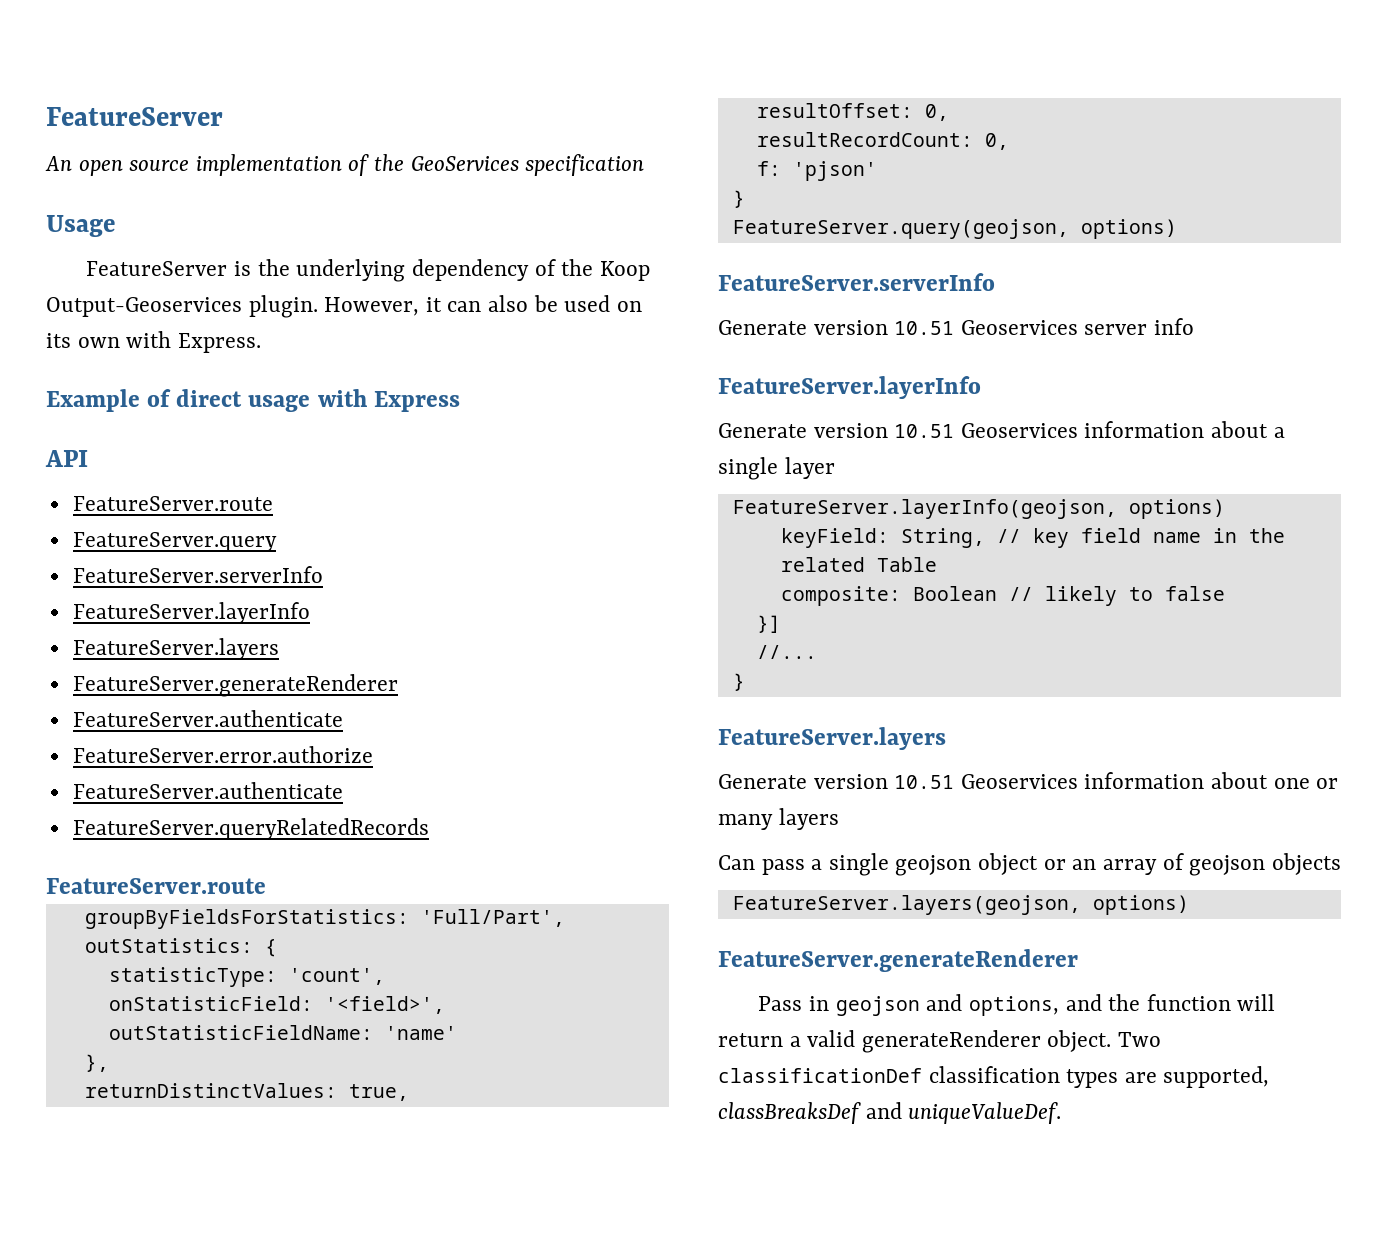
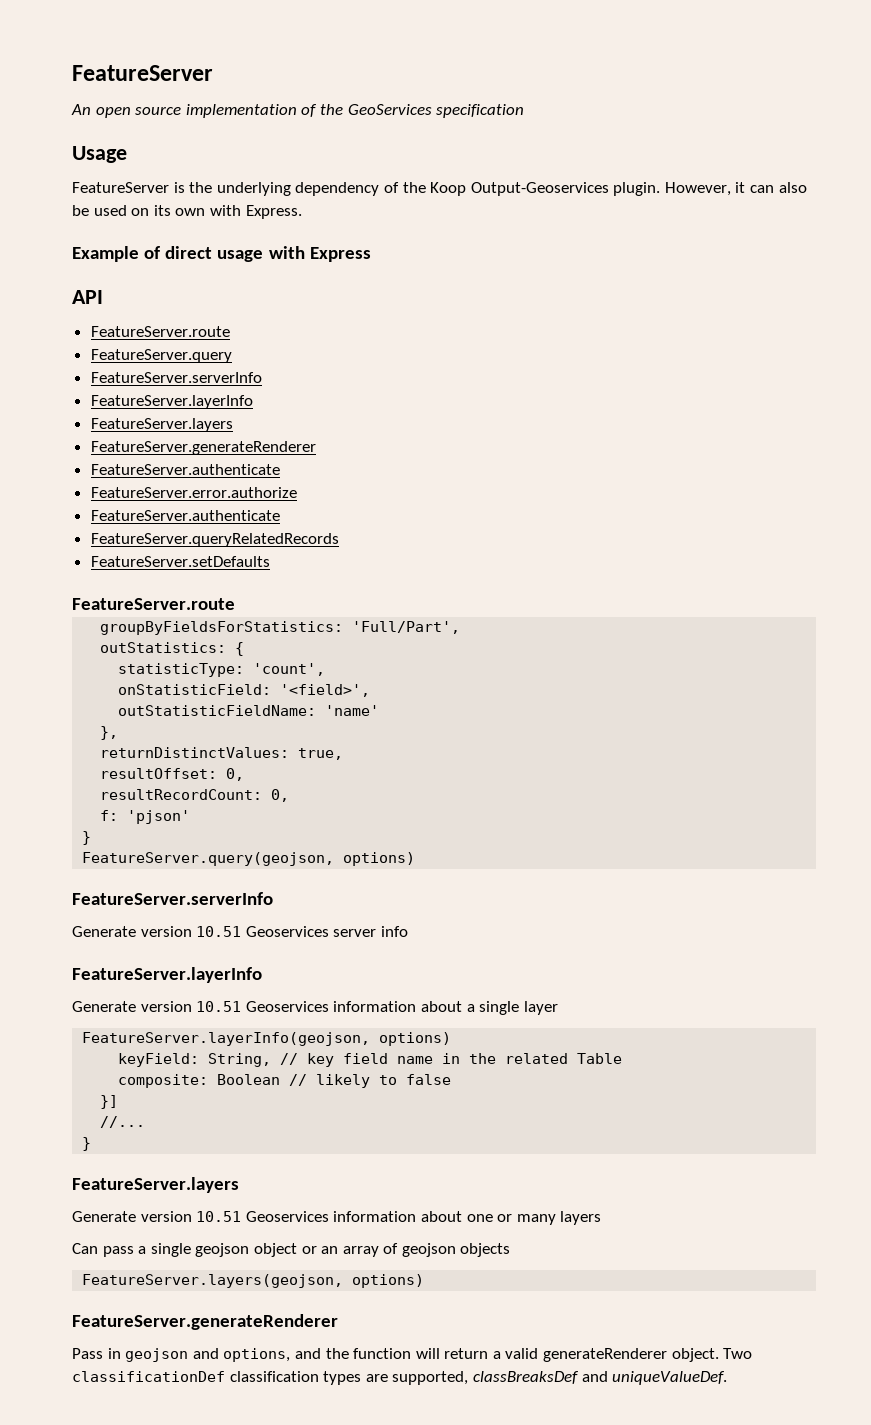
+ FeatureServer.setDefaults

